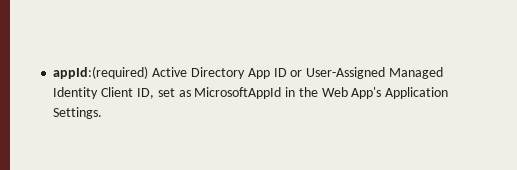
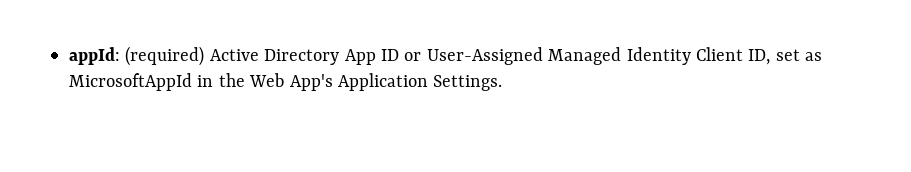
- appId:(required) Active Directory App ID or User-Assigned Managed Identity Client ID, set as MicrosoftAppId in the Web App's Application Settings.
+ appId: (required) Active Directory App ID or User-Assigned Managed Identity Client ID, set as MicrosoftAppId in the Web App's Application Settings.

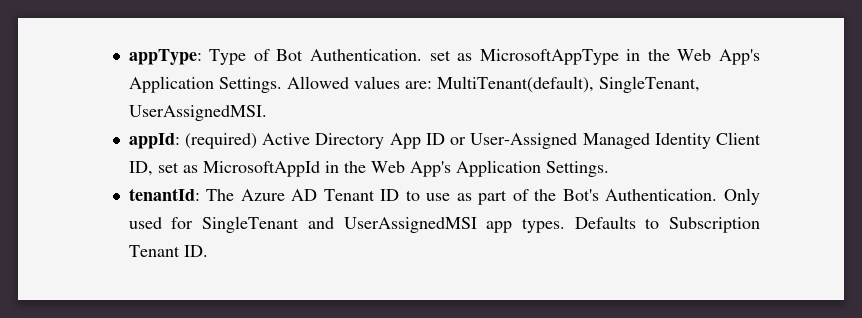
+ appType: Type of Bot Authentication. set as MicrosoftAppType in the Web App's Application Settings. Allowed values are: MultiTenant(default), SingleTenant, UserAssignedMSI.
+ tenantId: The Azure AD Tenant ID to use as part of the Bot's Authentication. Only used for SingleTenant and UserAssignedMSI app types. Defaults to Subscription Tenant ID.

